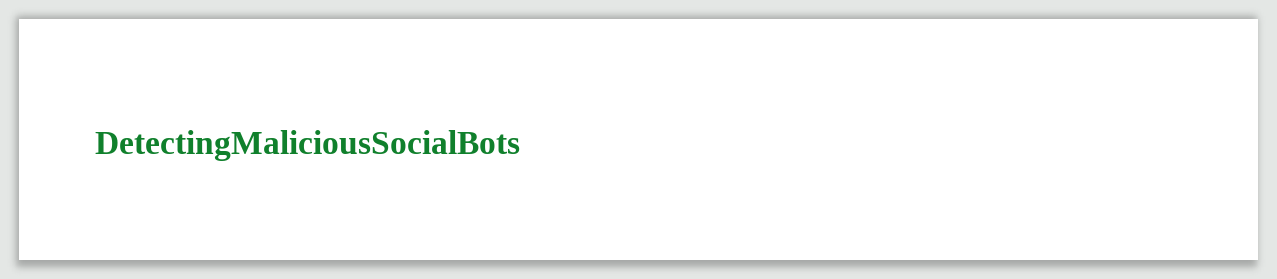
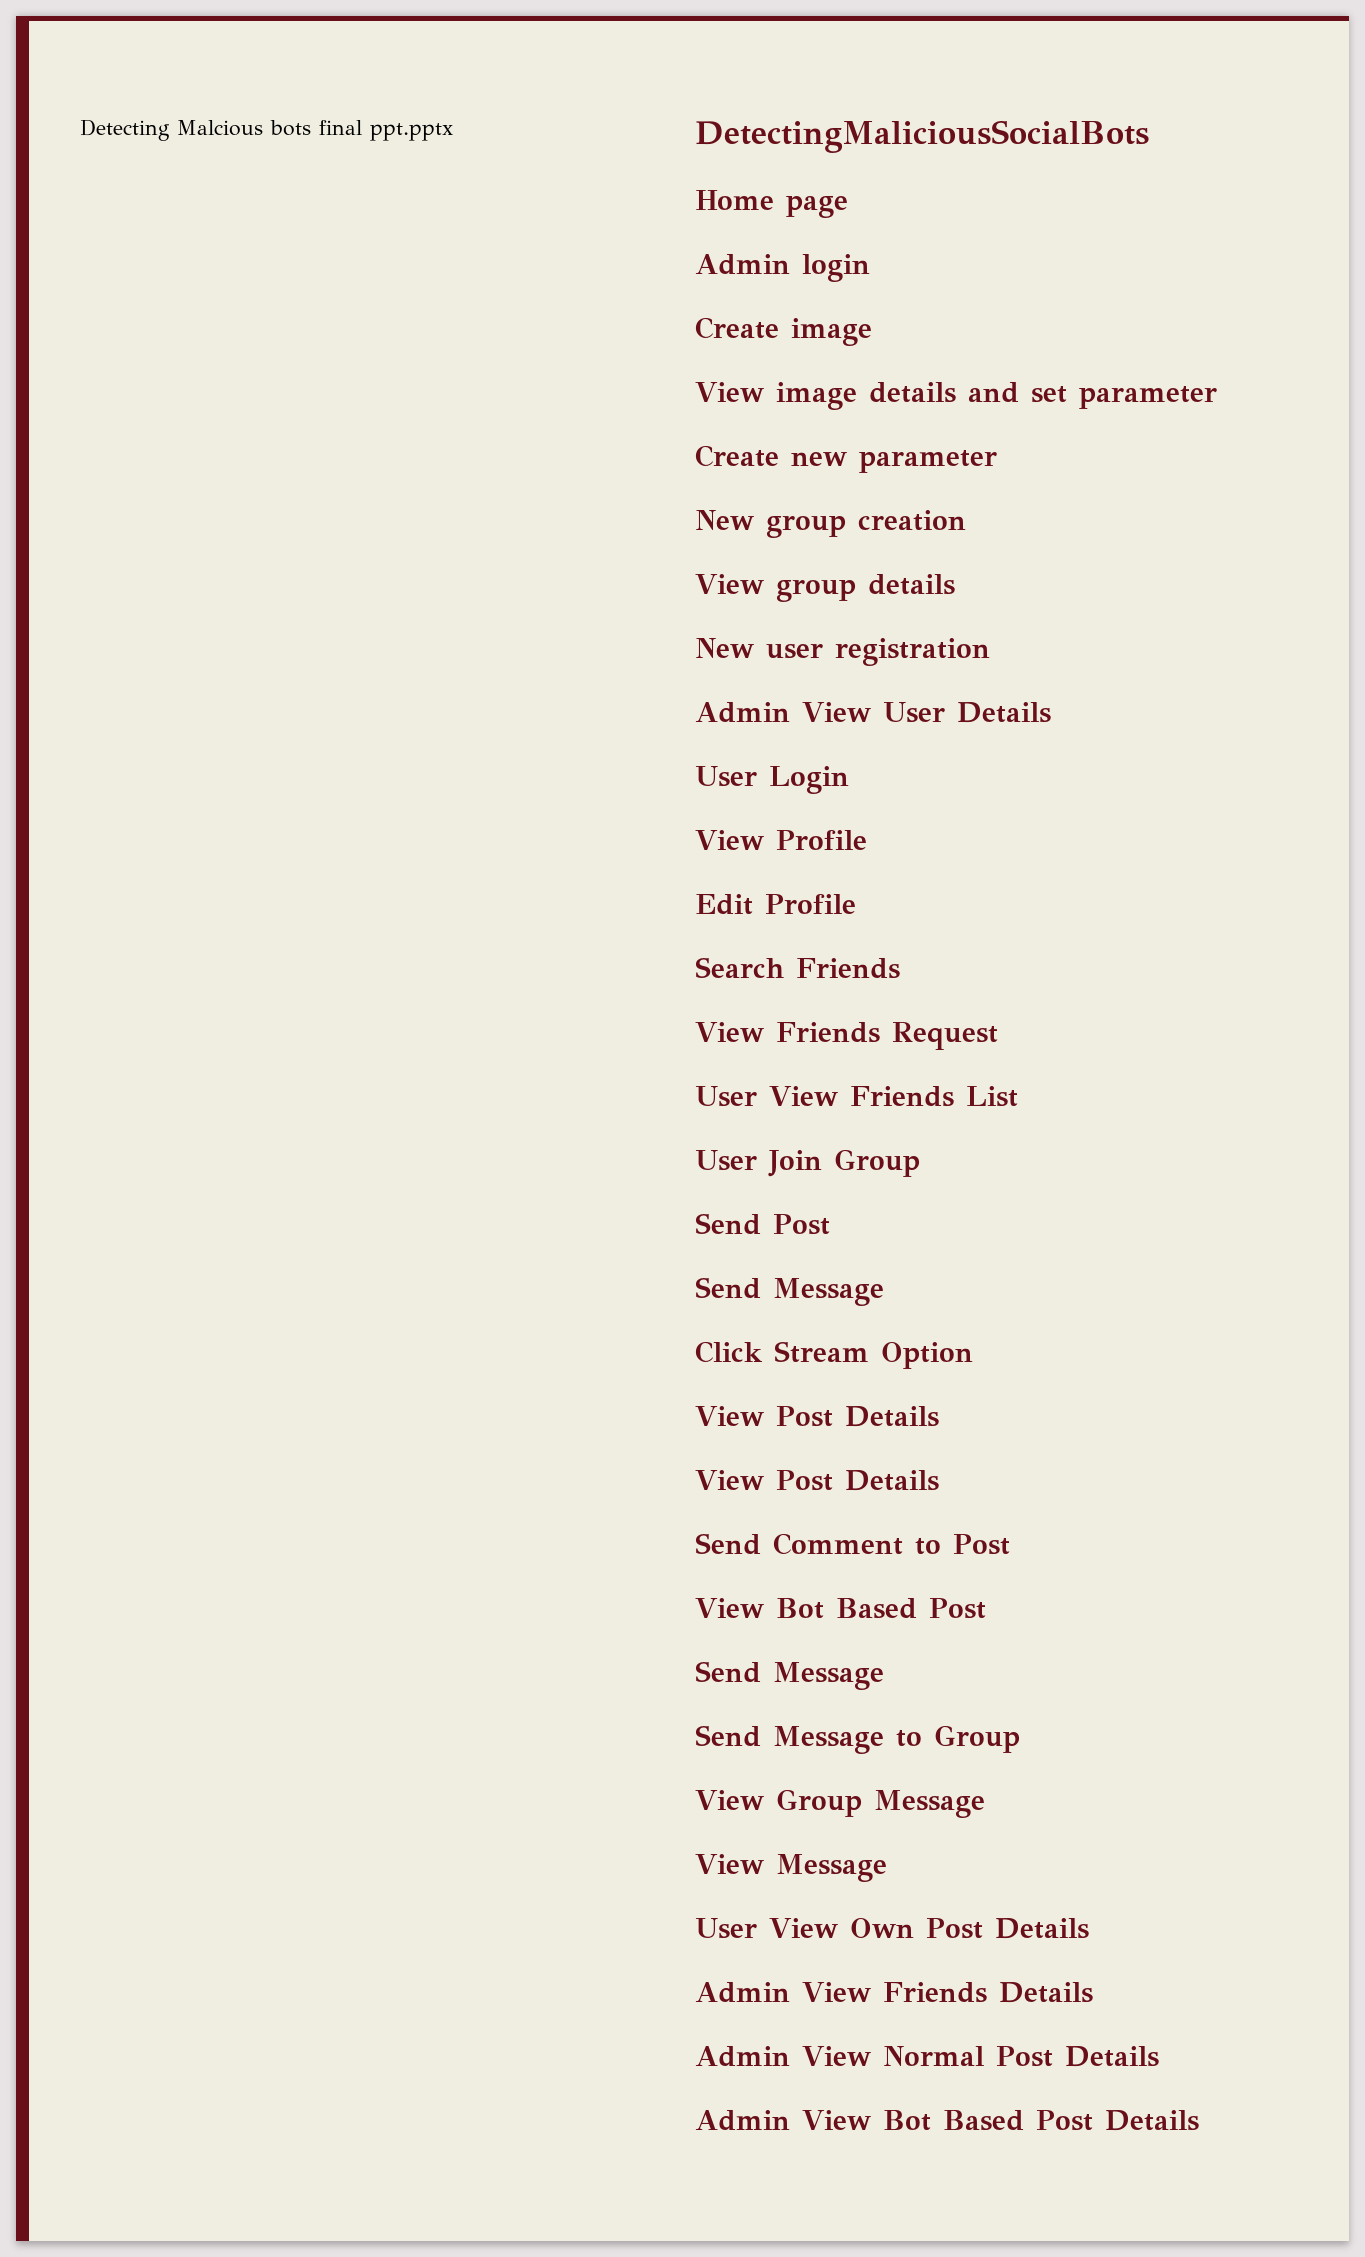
+ Detecting Malcious bots final ppt.pptx
  DetectingMaliciousSocialBots
+ Home page
+ Admin login
+ Create image
+ View image details and set parameter
+ Create new parameter
+ New group creation
+ View group details
+ New user registration
+ Admin View User Details
+ User Login
+ View Profile
+ Edit Profile
+ Search Friends
+ View Friends Request
+ User View Friends List
+ User Join Group
+ Send Post
+ Send Message
+ Click Stream Option
+ View Post Details
+ View Post Details
+ Send Comment to Post
+ View Bot Based Post
+ Send Message
+ Send Message to Group
+ View Group Message
+ View Message
+ User View Own Post Details
+ Admin View Friends Details
+ Admin View Normal Post Details
+ Admin View Bot Based Post Details

